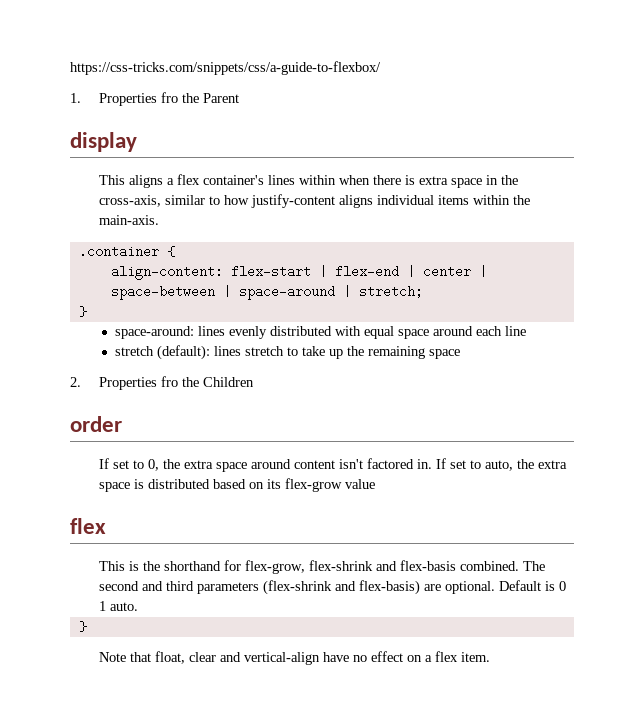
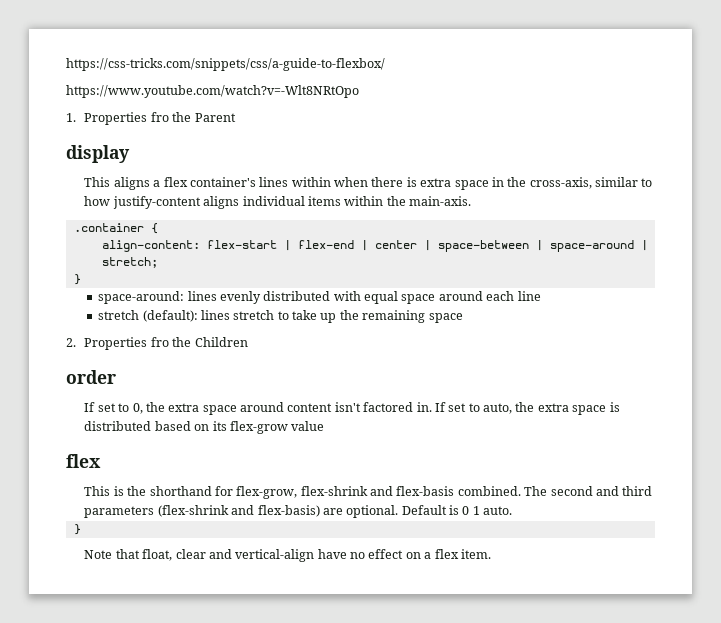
+ https://www.youtube.com/watch?v=-Wlt8NRtOpo

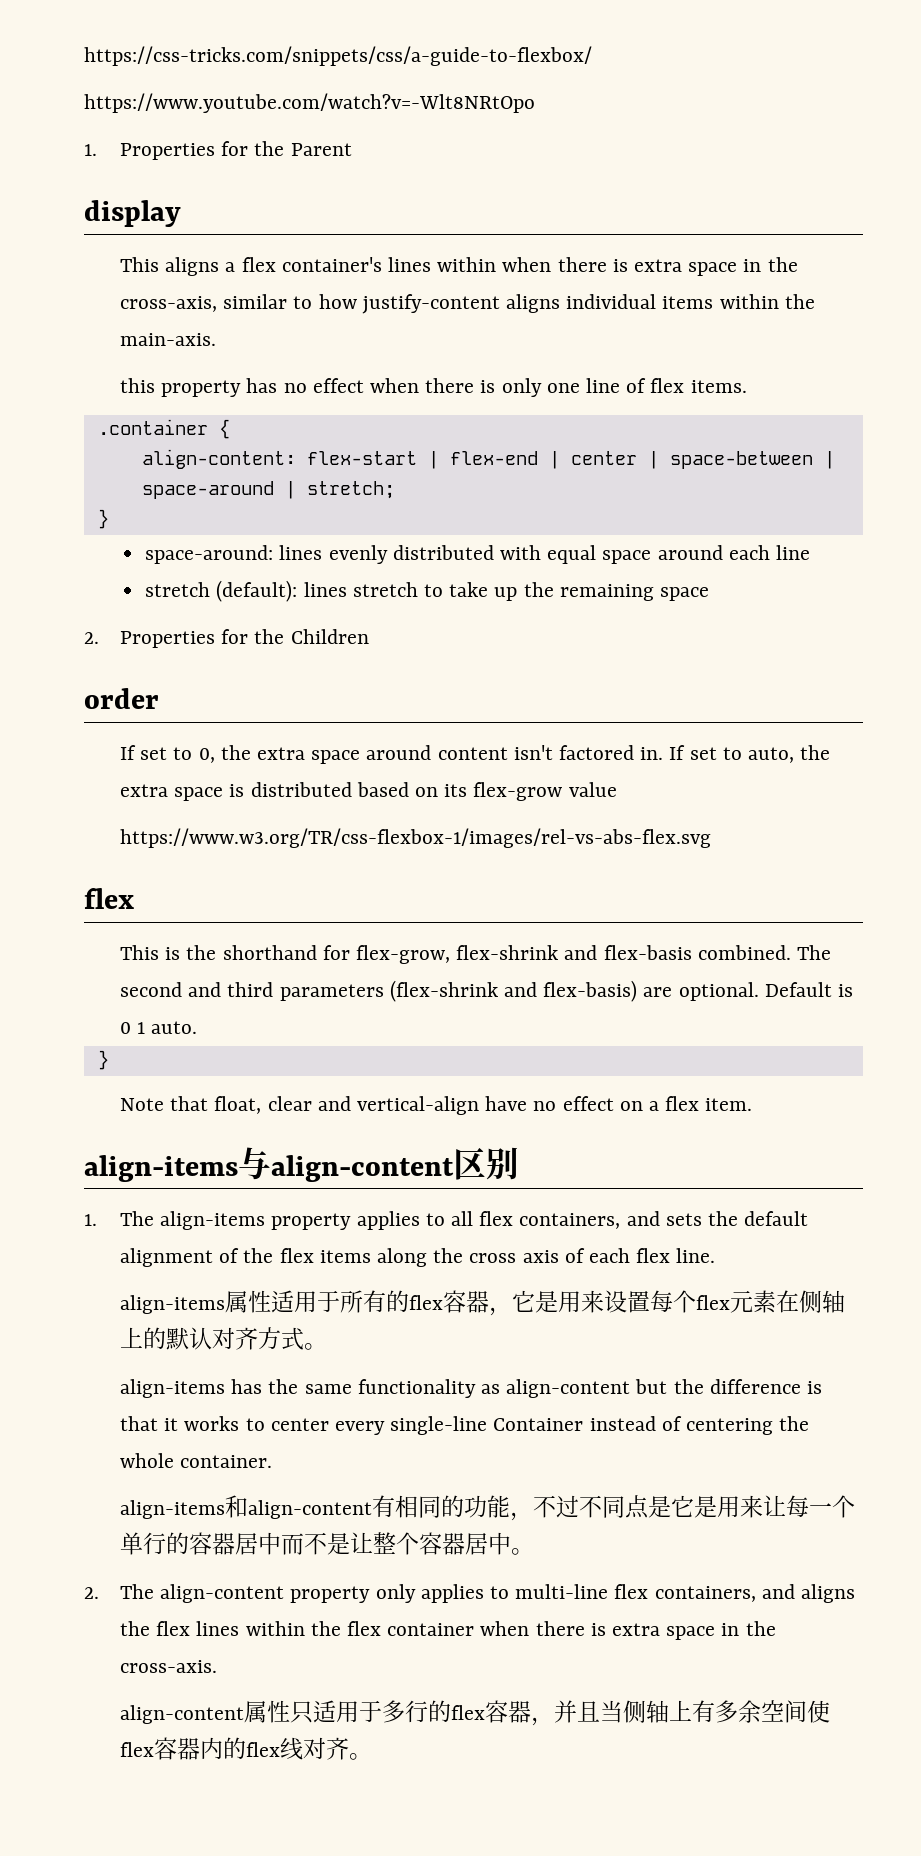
- 1. Properties fro the Parent
+ 1. Properties for the Parent
+ this property has no effect when there is only one line of flex items.
- 2. Properties fro the Children
+ 2. Properties for the Children
+ https://www.w3.org/TR/css-flexbox-1/images/rel-vs-abs-flex.svg
+ align-items与align-content区别
+ 1. The align-items property applies to all flex containers, and sets the default alignment of the flex items along the cross axis of each flex line.
+ align-items属性适用于所有的flex容器，它是用来设置每个flex元素在侧轴上的默认对齐方式。
+ align-items has the same functionality as align-content but the difference is that it works to center every single-line Container instead of centering the whole container.
+ align-items和align-content有相同的功能，不过不同点是它是用来让每一个单行的容器居中而不是让整个容器居中。
+ 2. The align-content property only applies to multi-line flex containers, and aligns the flex lines within the flex container when there is extra space in the cross-axis.
+ align-content属性只适用于多行的flex容器，并且当侧轴上有多余空间使flex容器内的flex线对齐。

